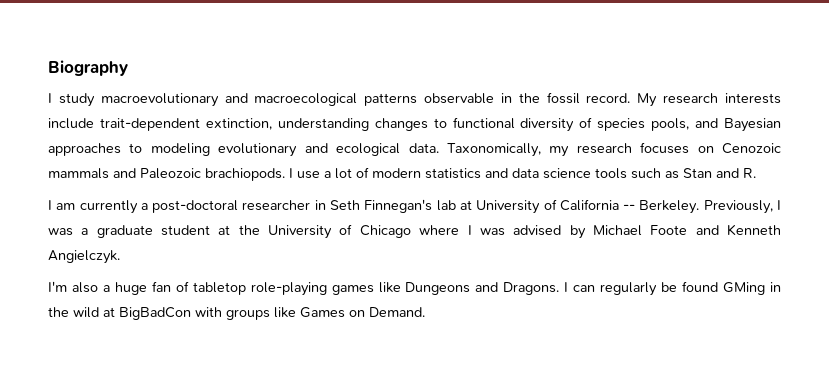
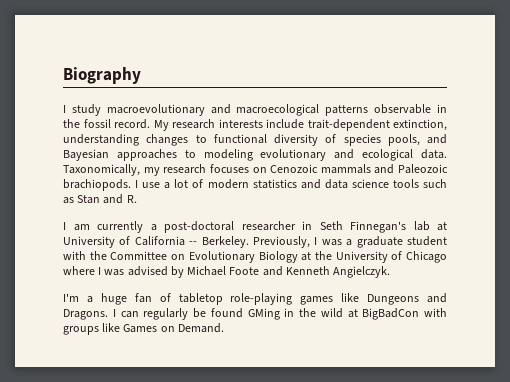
- Previously, I was a graduate student at the University of Chicago where I was advised by Michael Foote and Kenneth Angielczyk.
+ Previously, I was a graduate student with the Committee on Evolutionary Biology at the University of Chicago where I was advised by Michael Foote and Kenneth Angielczyk.
- I'm also a huge fan of tabletop role-playing games like Dungeons and Dragons.
+ I'm a huge fan of tabletop role-playing games like Dungeons and Dragons.

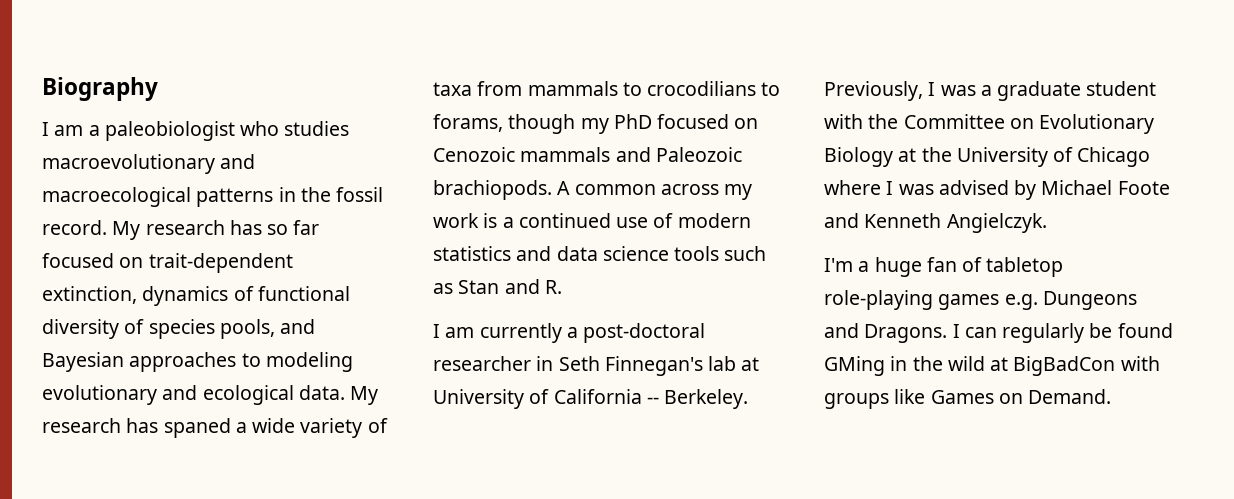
- I study macroevolutionary and macroecological patterns observable in the fossil record.
+ I am a paleobiologist who studies macroevolutionary and macroecological patterns in the fossil record.
- My research interests include trait-dependent extinction, understanding changes to functional diversity of species pools, and Bayesian approaches to modeling evolutionary and ecological data.
+ My research has so far focused on trait-dependent extinction, dynamics of functional diversity of species pools, and Bayesian approaches to modeling evolutionary and ecological data.
- Taxonomically, my research focuses on Cenozoic mammals and Paleozoic brachiopods.
+ My research has spaned a wide variety of taxa from mammals to crocodilians to forams, though my PhD focused on Cenozoic mammals and Paleozoic brachiopods.
- I use a lot of modern statistics and data science tools such as Stan and R.
+ A common across my work is a continued use of modern statistics and data science tools such as Stan and R.
- I'm a huge fan of tabletop role-playing games like Dungeons and Dragons.
+ I'm a huge fan of tabletop role-playing games e.g. Dungeons and Dragons.

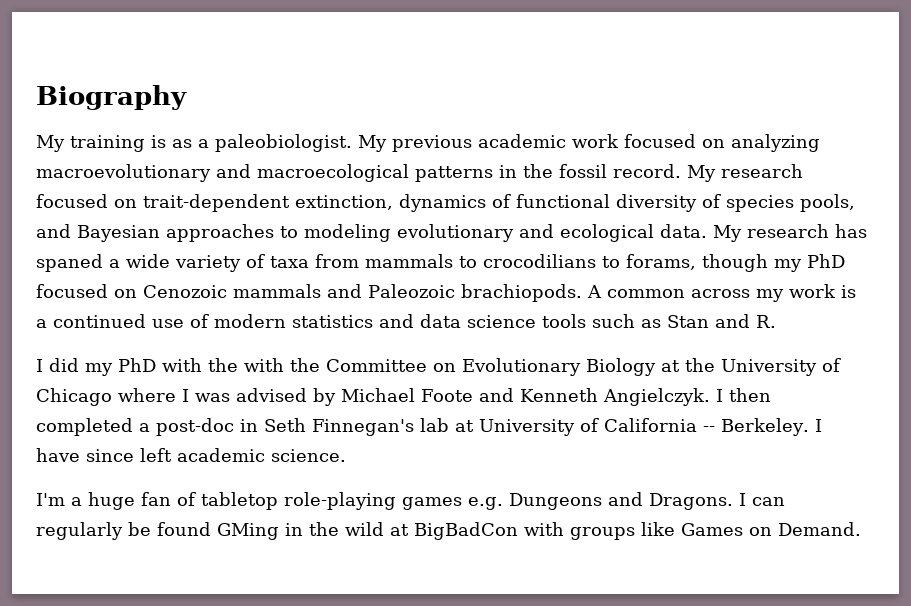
- I am a paleobiologist who studies macroevolutionary and macroecological patterns in the fossil record.
+ My training is as a paleobiologist. My previous academic work focused on analyzing macroevolutionary and macroecological patterns in the fossil record.
- My research has so far focused on trait-dependent extinction, dynamics of functional diversity of species pools, and Bayesian approaches to modeling evolutionary and ecological data.
+ My research focused on trait-dependent extinction, dynamics of functional diversity of species pools, and Bayesian approaches to modeling evolutionary and ecological data.
- I am currently a post-doctoral researcher in Seth Finnegan's lab at University of California -- Berkeley. Previously, I was a graduate student with the Committee on Evolutionary Biology at the University of Chicago where I was advised by Michael Foote and Kenneth Angielczyk.
+ I did my PhD with the with the Committee on Evolutionary Biology at the University of Chicago where I was advised by Michael Foote and Kenneth Angielczyk. I then completed a post-doc in Seth Finnegan's lab at University of California -- Berkeley. I have since left academic science.

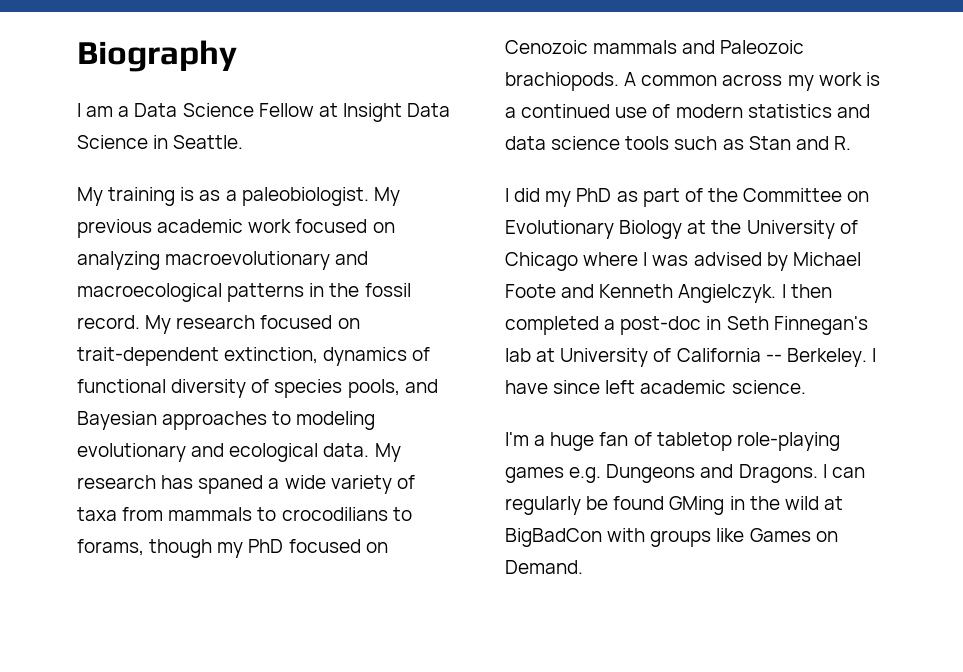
+ I am a Data Science Fellow at Insight Data Science in Seattle.
- I did my PhD with the with the Committee on Evolutionary Biology at the University of Chicago where I was advised by Michael Foote and Kenneth Angielczyk.
+ I did my PhD as part of the Committee on Evolutionary Biology at the University of Chicago where I was advised by Michael Foote and Kenneth Angielczyk.

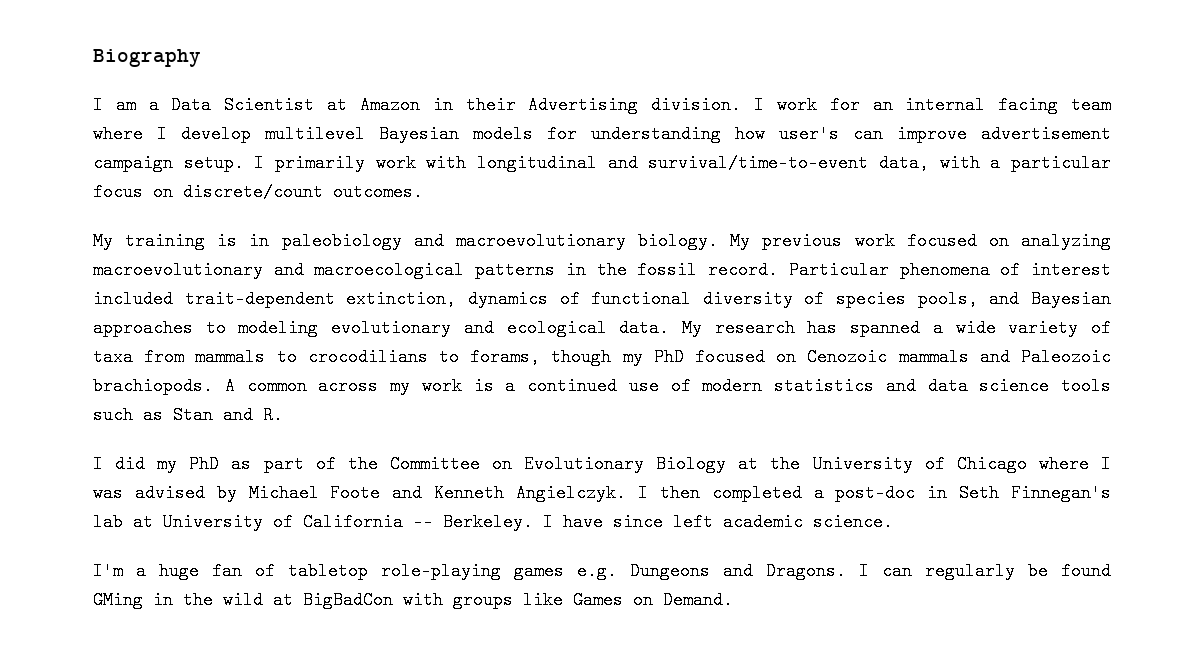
- I am a Data Science Fellow at Insight Data Science in Seattle.
- My training is as a paleobiologist.
+ I am a Data Scientist at Amazon in their Advertising division. I work for an internal facing team where I develop multilevel Bayesian models for understanding how user's can improve advertisement campaign setup. I primarily work with longitudinal and survival/time-to-event data, with a particular focus on discrete/count outcomes.
+ My training is in paleobiology and macroevolutionary biology.
- My previous academic work focused on analyzing macroevolutionary and macroecological patterns in the fossil record.
+ My previous work focused on analyzing macroevolutionary and macroecological patterns in the fossil record.
- My research focused on trait-dependent extinction, dynamics of functional diversity of species pools, and Bayesian approaches to modeling evolutionary and ecological data.
+ Particular phenomena of interest included trait-dependent extinction, dynamics of functional diversity of species pools, and Bayesian approaches to modeling evolutionary and ecological data.
- My research has spaned a wide variety of taxa from mammals to crocodilians to forams, though my PhD focused on Cenozoic mammals and Paleozoic brachiopods.
+ My research has spanned a wide variety of taxa from mammals to crocodilians to forams, though my PhD focused on Cenozoic mammals and Paleozoic brachiopods.

